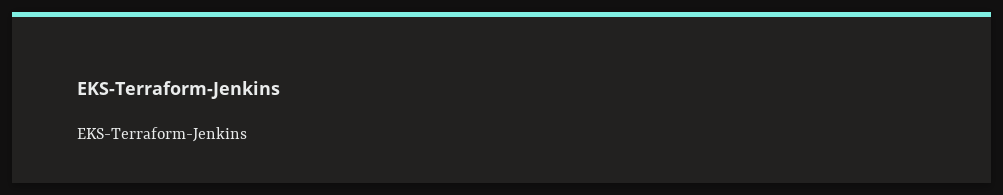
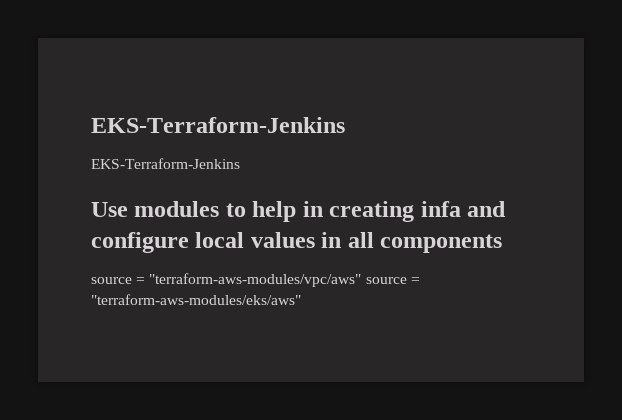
+ Use modules to help in creating infa and configure local values in all components
+ source = "terraform-aws-modules/vpc/aws" source = "terraform-aws-modules/eks/aws"

